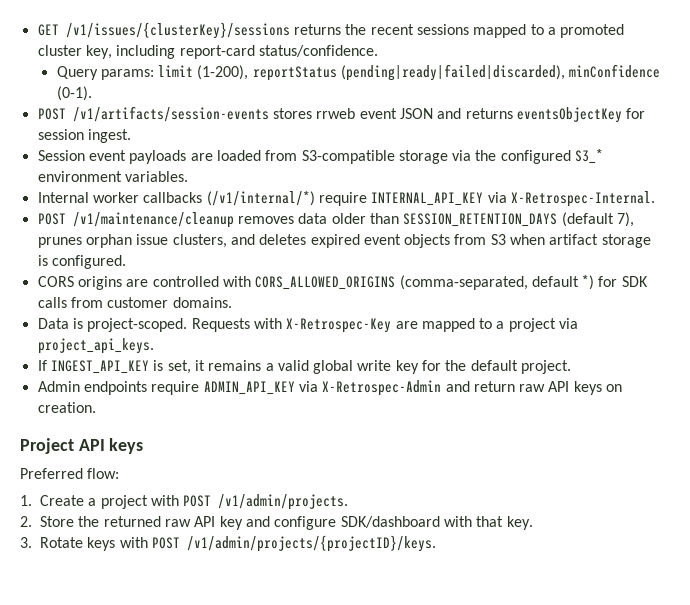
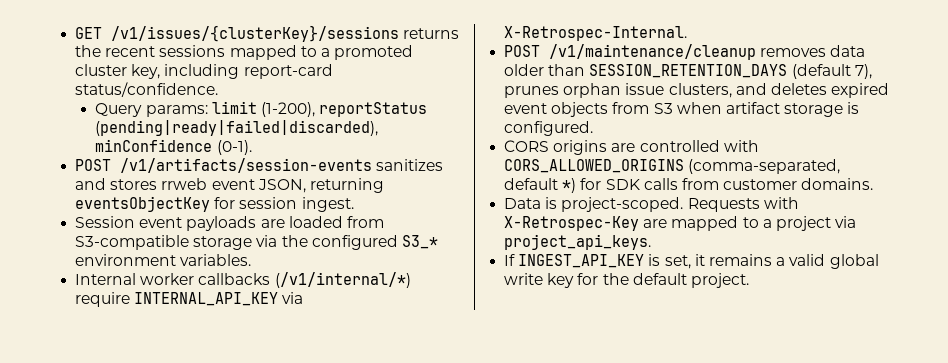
- POST /v1/artifacts/session-events stores rrweb event JSON and returns eventsObjectKey for session ingest.
+ POST /v1/artifacts/session-events sanitizes and stores rrweb event JSON, returning eventsObjectKey for session ingest.
- Admin endpoints require ADMIN_API_KEY via X-Retrospec-Admin and return raw API keys on creation.
- Project API keys
- Preferred flow:
- 1. Create a project with POST /v1/admin/projects.
- 2. Store the returned raw API key and configure SDK/dashboard with that key.
- 3. Rotate keys with POST /v1/admin/projects/{projectID}/keys.

